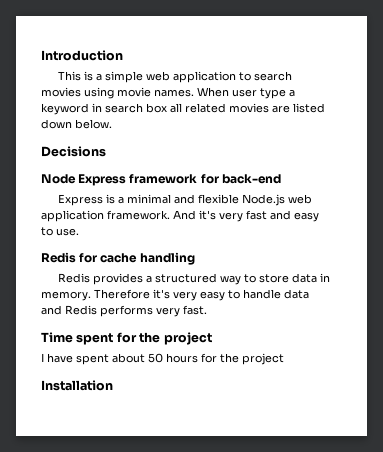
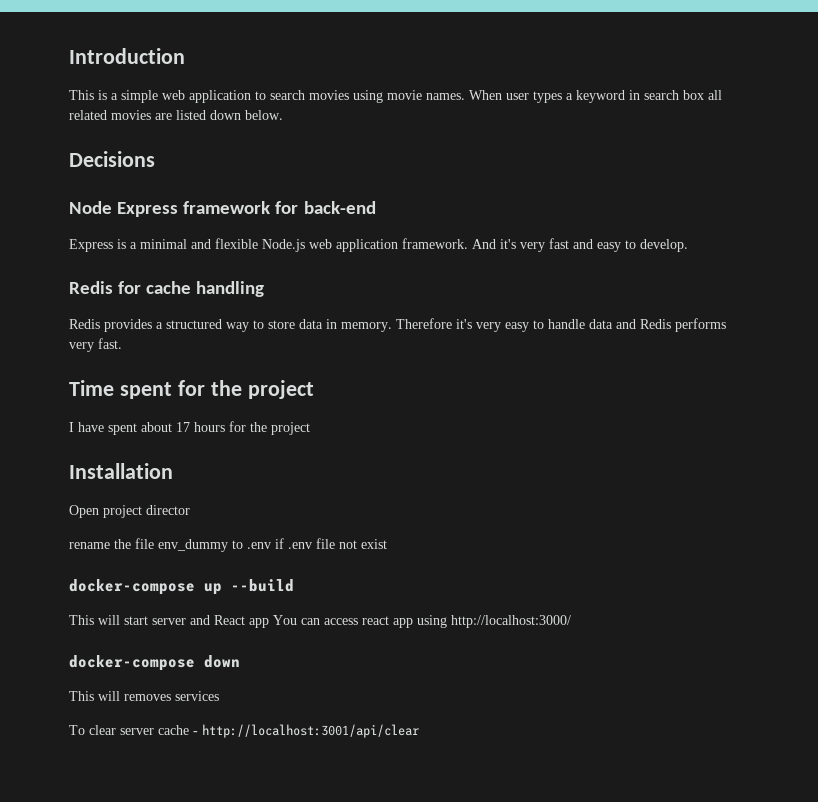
- When user type a keyword in search box all related movies are listed down below.
+ When user types a keyword in search box all related movies are listed down below.
- And it's very fast and easy to use.
+ And it's very fast and easy to develop.
- I have spent about 50 hours for the project
+ I have spent about 17 hours for the project
+ Open project director
+ rename the file env_dummy to .env if .env file not exist
+ docker-compose up --build
+ This will start server and React app You can access react app using http://localhost:3000/
+ docker-compose down
+ This will removes services
+ To clear server cache - http://localhost:3001/api/clear

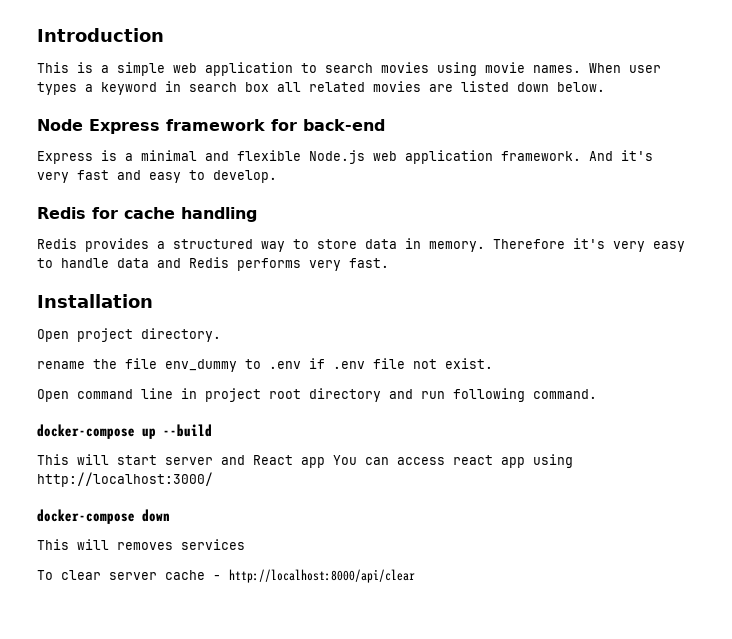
- Decisions
- Time spent for the project
- I have spent about 17 hours for the project
- Open project director
+ Open project directory.
- rename the file env_dummy to .env if .env file not exist
+ rename the file env_dummy to .env if .env file not exist.
+ Open command line in project root directory and run following command.
- To clear server cache - http://localhost:3001/api/clear
+ To clear server cache - http://localhost:8000/api/clear

